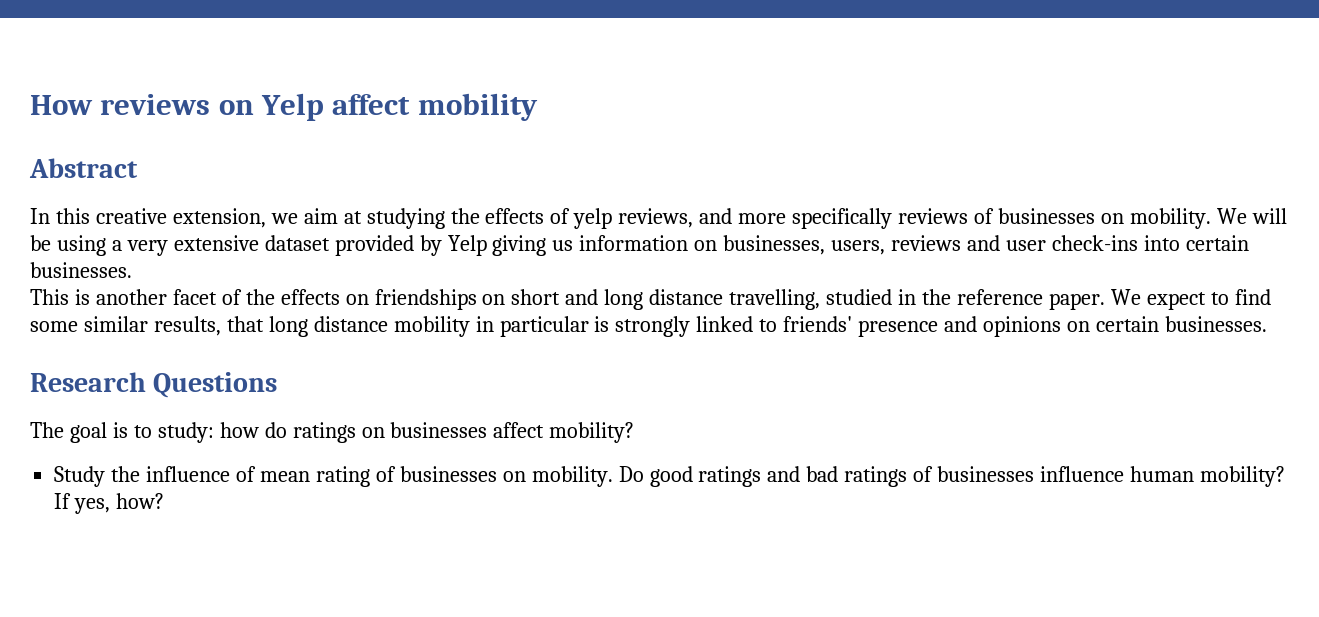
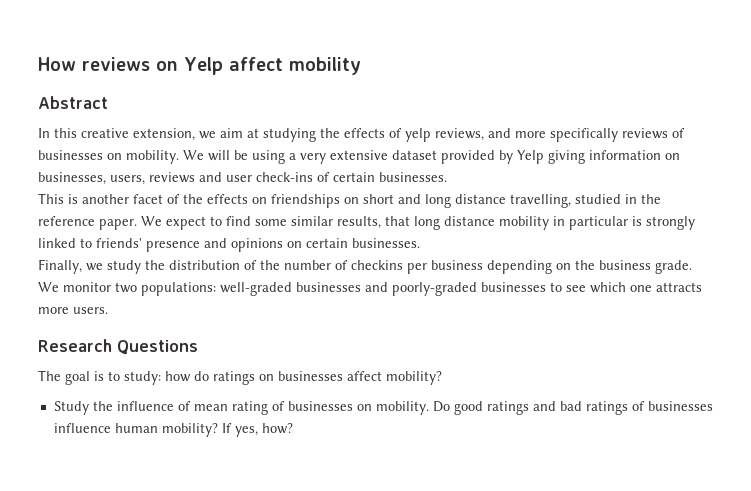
- We will be using a very extensive dataset provided by Yelp giving us information on businesses, users, reviews and user check-ins into certain businesses.
+ We will be using a very extensive dataset provided by Yelp giving information on businesses, users, reviews and user check-ins of certain businesses.
+ Finally, we study the distribution of the number of checkins per business depending on the business grade. We monitor two populations: well-graded businesses and poorly-graded businesses to see which one attracts more users.

